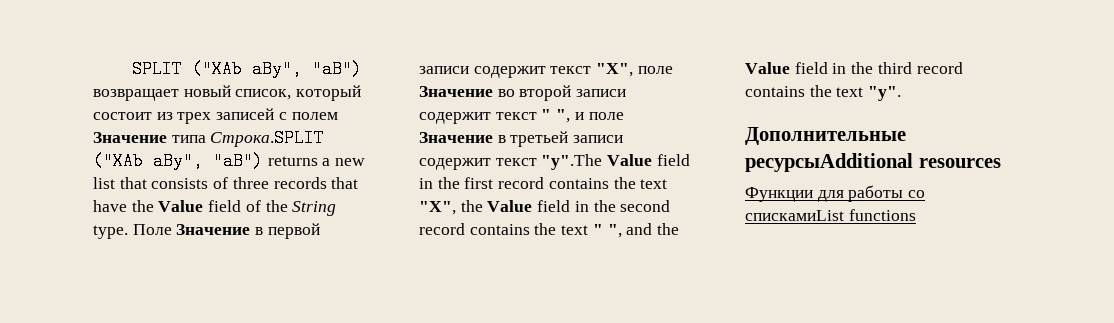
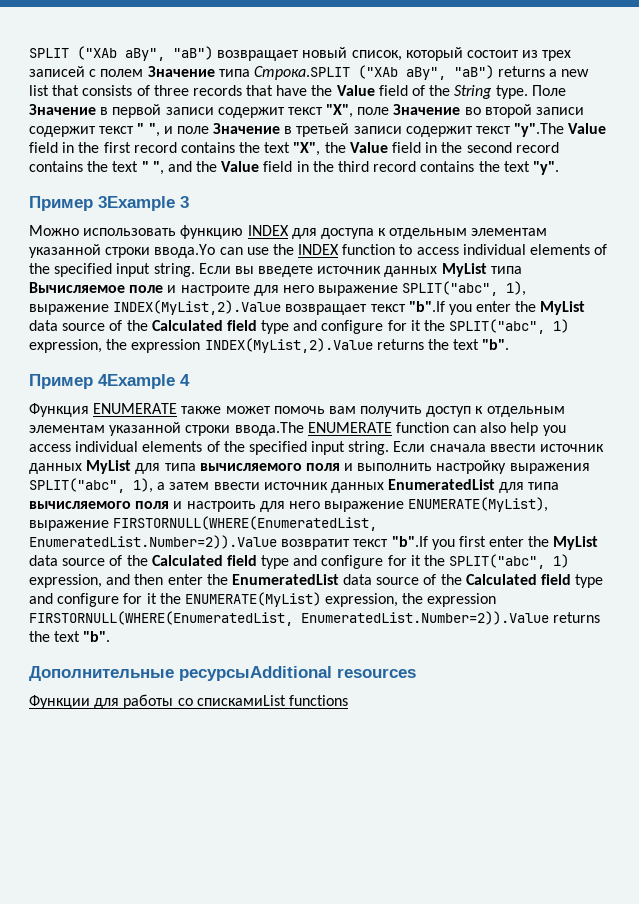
+ Пример 3Example 3
+ Можно использовать функцию INDEX для доступа к отдельным элементам указанной строки ввода.Yo can use the INDEX function to access individual elements of the specified input string. Если вы введете источник данных MyList типа Вычисляемое поле и настроите для него выражение SPLIT("abc", 1), выражение INDEX(MyList,2).Value возвращает текст "b".If you enter the MyList data source of the Calculated field type and configure for it the SPLIT("abc", 1) expression, the expression INDEX(MyList,2).Value returns the text "b".
+ Пример 4Example 4
+ Функция ENUMERATE также может помочь вам получить доступ к отдельным элементам указанной строки ввода.The ENUMERATE function can also help you access individual elements of the specified input string. Если сначала ввести источник данных MyList для типа вычисляемого поля и выполнить настройку выражения SPLIT("abc", 1), а затем ввести источник данных EnumeratedList для типа вычисляемого поля и настроить для него выражение ENUMERATE(MyList), выражение FIRSTORNULL(WHERE(EnumeratedList, EnumeratedList.Number=2)).Value возвратит текст "b".If you first enter the MyList data source of the Calculated field type and configure for it the SPLIT("abc", 1) expression, and then enter the EnumeratedList data source of the Calculated field type and configure for it the ENUMERATE(MyList) expression, the expression FIRSTORNULL(WHERE(EnumeratedList, EnumeratedList.Number=2)).Value returns the text "b".

